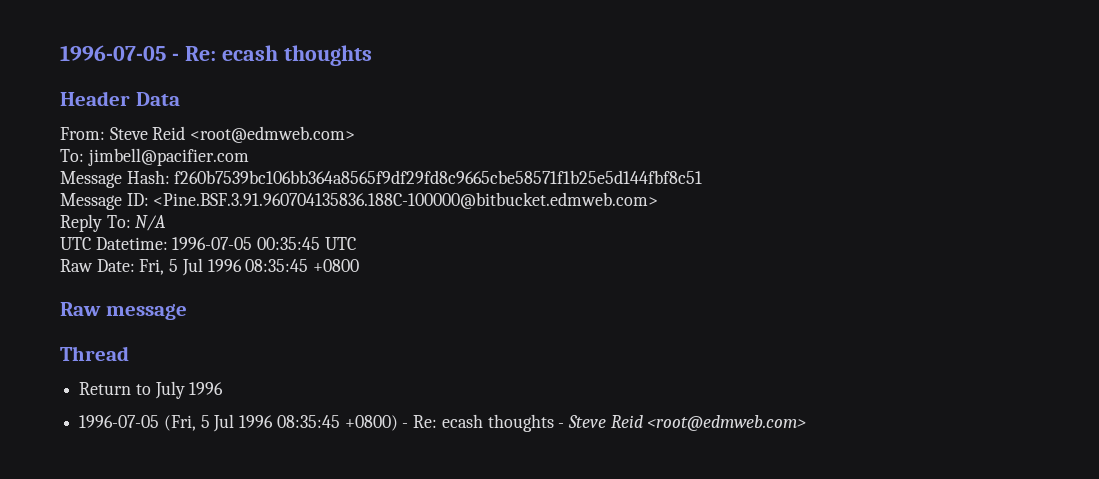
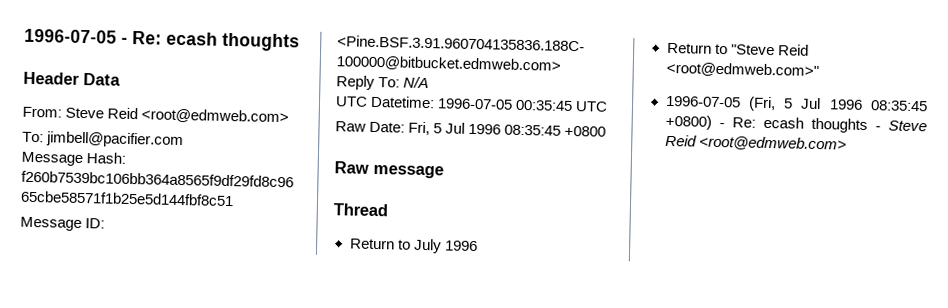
+ Return to "Steve Reid <root@edmweb.com>"

